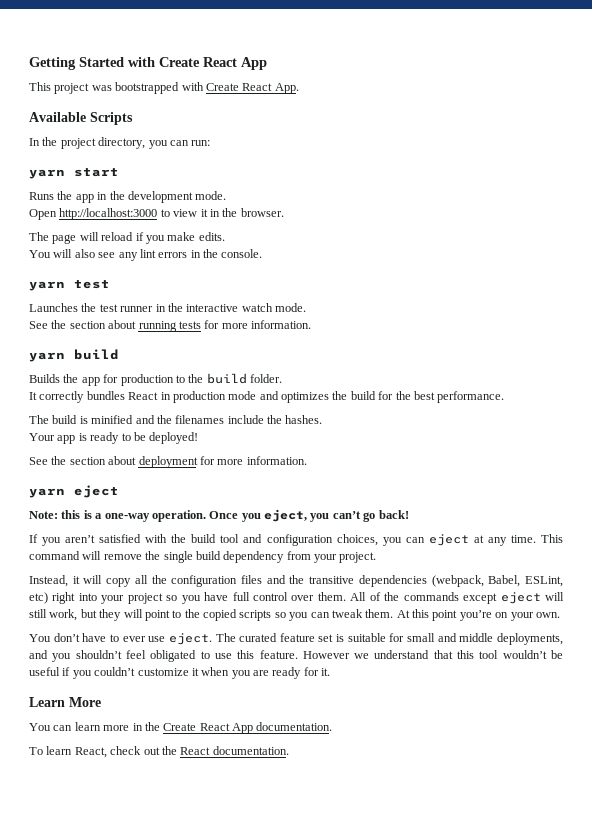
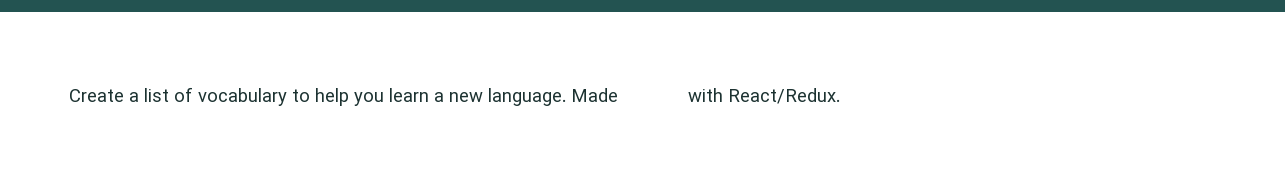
- Getting Started with Create React App
- This project was bootstrapped with Create React App.
- Available Scripts
- In the project directory, you can run:
- yarn start
- Runs the app in the development mode.
- Open http://localhost:3000 to view it in the browser.
- The page will reload if you make edits.
- You will also see any lint errors in the console.
- yarn test
- Launches the test runner in the interactive watch mode.
- See the section about running tests for more information.
- yarn build
- Builds the app for production to the build folder.
- It correctly bundles React in production mode and optimizes the build for the best performance.
- The build is minified and the filenames include the hashes.
- Your app is ready to be deployed!
- See the section about deployment for more information.
- yarn eject
- Note: this is a one-way operation. Once you eject, you can’t go back!
- If you aren’t satisfied with the build tool and configuration choices, you can eject at any time. This command will remove the single build dependency from your project.
- Instead, it will copy all the configuration files and the transitive dependencies (webpack, Babel, ESLint, etc) right into your project so you have full control over them. All of the commands except eject will still work, but they will point to the copied scripts so you can tweak them. At this point you’re on your own.
- You don’t have to ever use eject. The curated feature set is suitable for small and middle deployments, and you shouldn’t feel obligated to use this feature. However we understand that this tool wouldn’t be useful if you couldn’t customize it when you are ready for it.
- Learn More
- You can learn more in the Create React App documentation.
- To learn React, check out the React documentation.
+ Create a list of vocabulary to help you learn a new language. Made with React/Redux.

